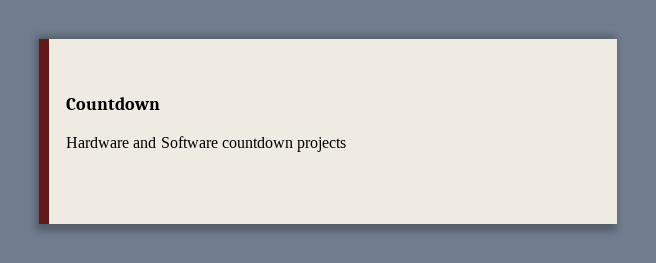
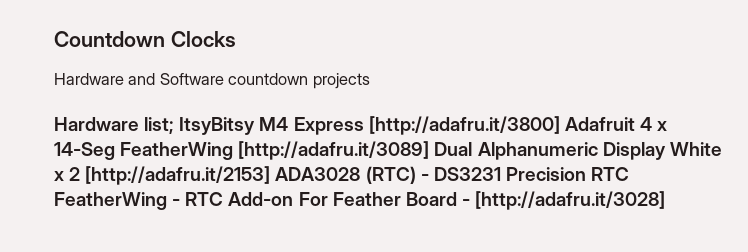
- Countdown
+ Countdown Clocks
+ Hardware list; ItsyBitsy M4 Express [http://adafru.it/3800] Adafruit 4 x 14-Seg FeatherWing [http://adafru.it/3089] Dual Alphanumeric Display White x 2 [http://adafru.it/2153] ADA3028 (RTC) - DS3231 Precision RTC FeatherWing - RTC Add-on For Feather Board - [http://adafru.it/3028]

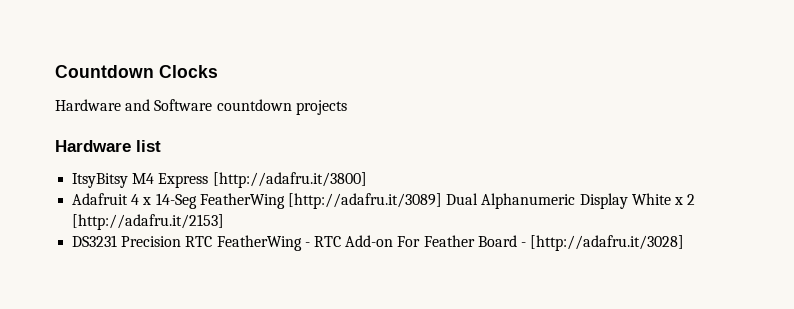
- Hardware list; ItsyBitsy M4 Express [http://adafru.it/3800] Adafruit 4 x 14-Seg FeatherWing [http://adafru.it/3089] Dual Alphanumeric Display White x 2 [http://adafru.it/2153] ADA3028 (RTC) - DS3231 Precision RTC FeatherWing - RTC Add-on For Feather Board - [http://adafru.it/3028]
+ Hardware list
+ ItsyBitsy M4 Express [http://adafru.it/3800]
+ Adafruit 4 x 14-Seg FeatherWing [http://adafru.it/3089] Dual Alphanumeric Display White x 2 [http://adafru.it/2153]
+ DS3231 Precision RTC FeatherWing - RTC Add-on For Feather Board - [http://adafru.it/3028]

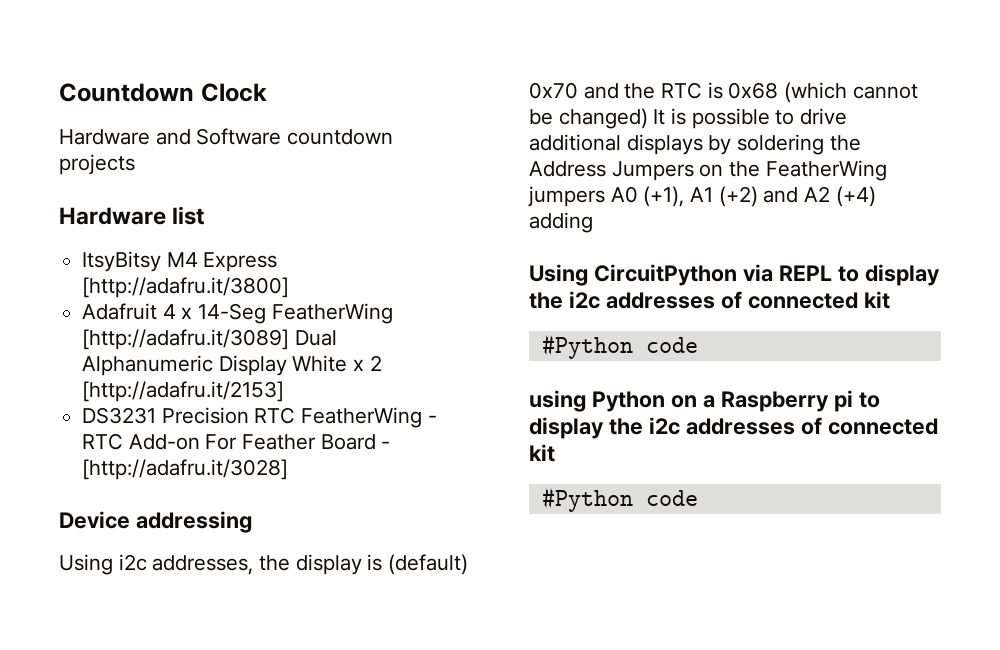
- Countdown Clocks
+ Countdown Clock
+ Device addressing
+ Using i2c addresses, the display is (default) 0x70 and the RTC is 0x68 (which cannot be changed) It is possible to drive additional displays by soldering the Address Jumpers on the FeatherWing jumpers A0 (+1), A1 (+2) and A2 (+4) adding
+ Using CircuitPython via REPL to display the i2c addresses of connected kit
+ #Python code
+ using Python on a Raspberry pi to display the i2c addresses of connected kit
+ #Python code

